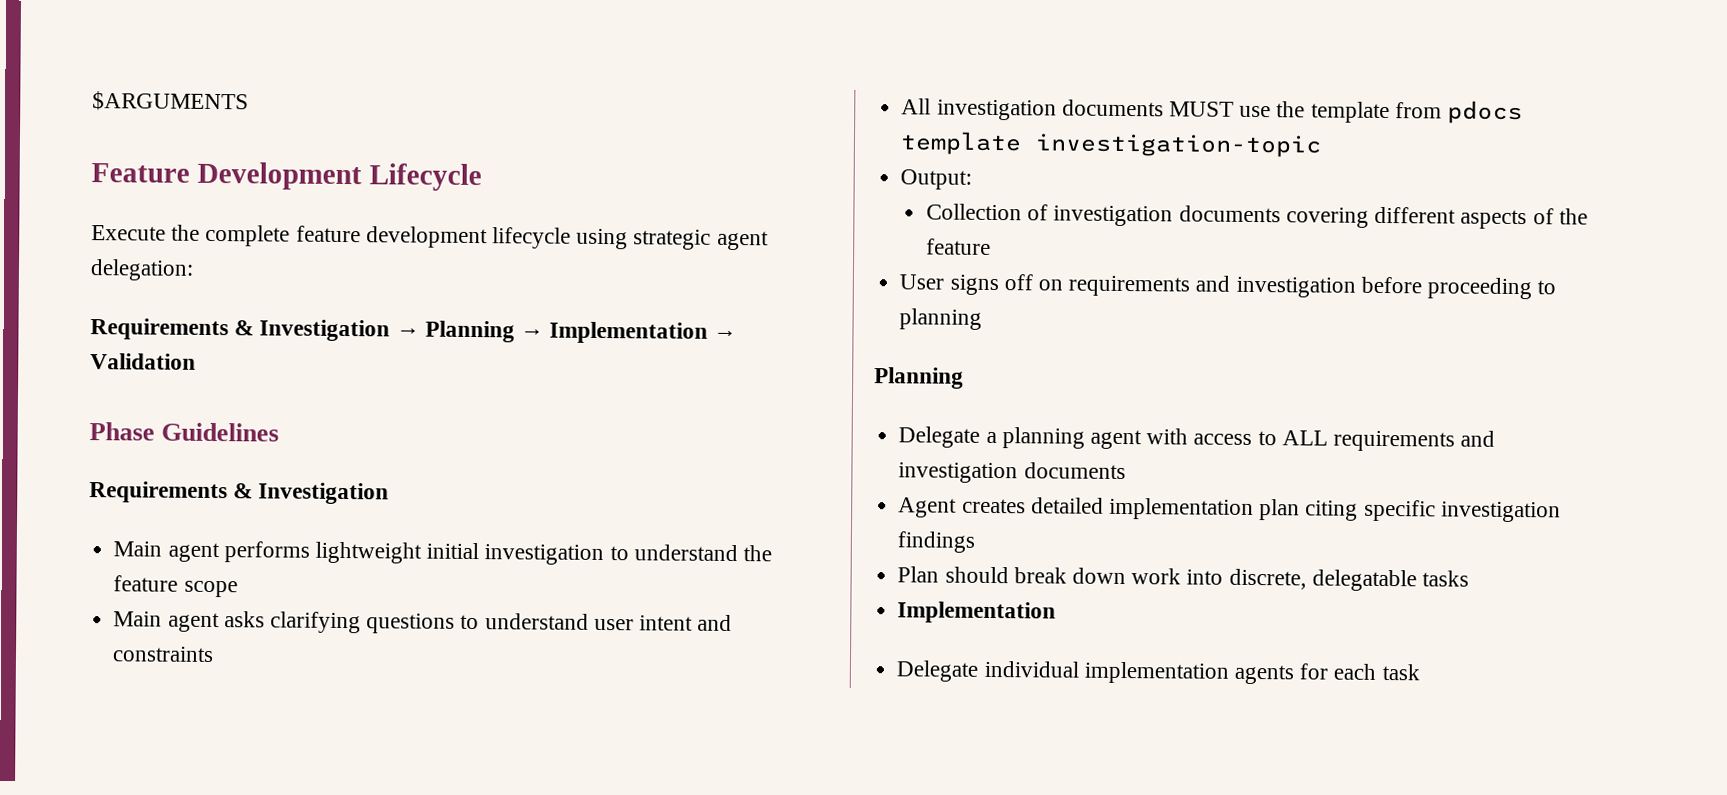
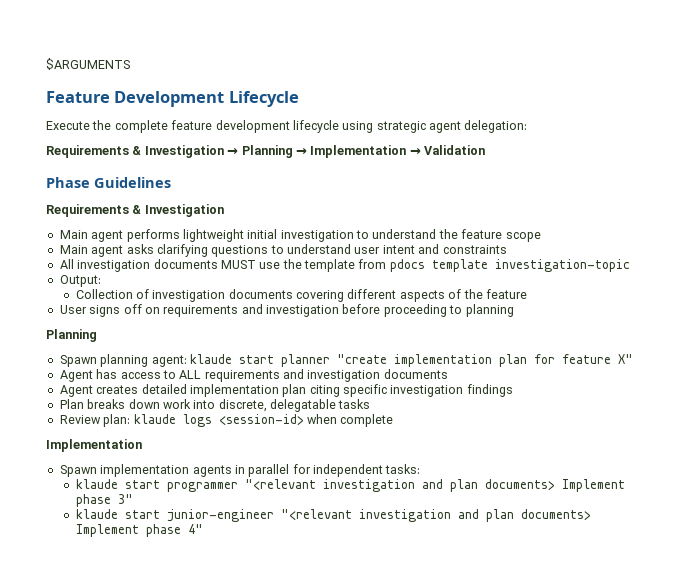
- Delegate a planning agent with access to ALL requirements and investigation documents
+ Spawn planning agent: klaude start planner "create implementation plan for feature X"
+ Agent has access to ALL requirements and investigation documents
- Plan should break down work into discrete, delegatable tasks
+ Plan breaks down work into discrete, delegatable tasks
+ Review plan: klaude logs <session-id> when complete
  Implementation
- Delegate individual implementation agents for each task
+ Spawn implementation agents in parallel for independent tasks:
+ klaude start programmer "<relevant investigation and plan documents> Implement phase 3"
+ klaude start junior-engineer "<relevant investigation and plan documents> Implement phase 4"

